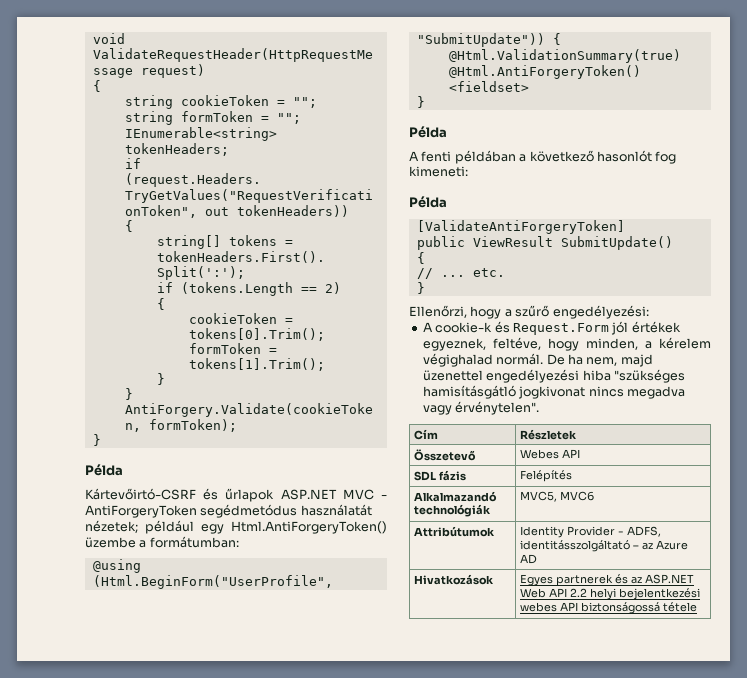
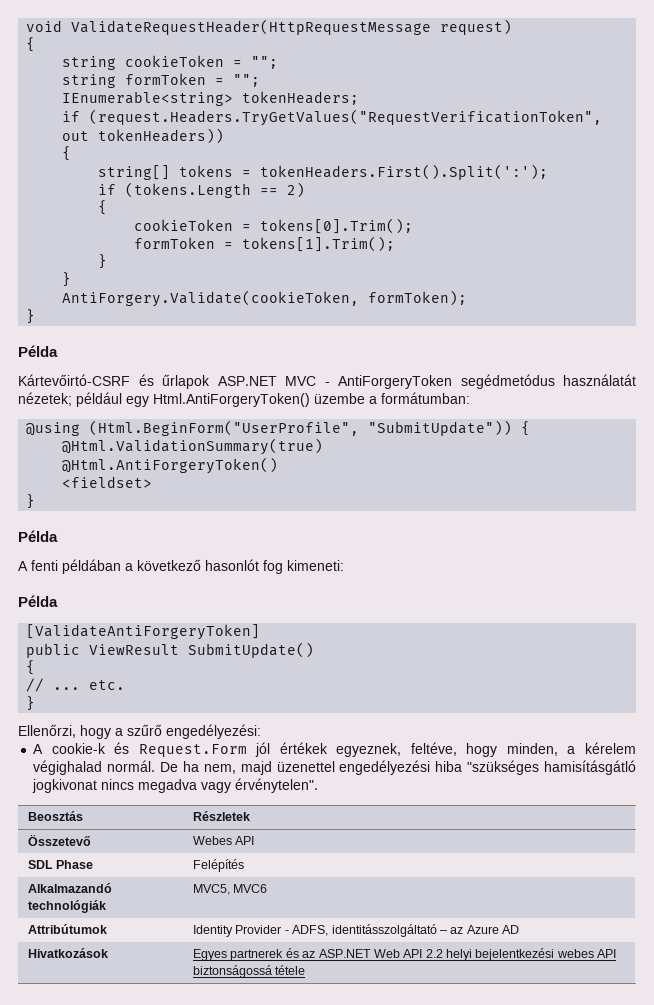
- Cím | Részletek
+ Beosztás | Részletek
- SDL fázis | Felépítés
+ SDL Phase | Felépítés

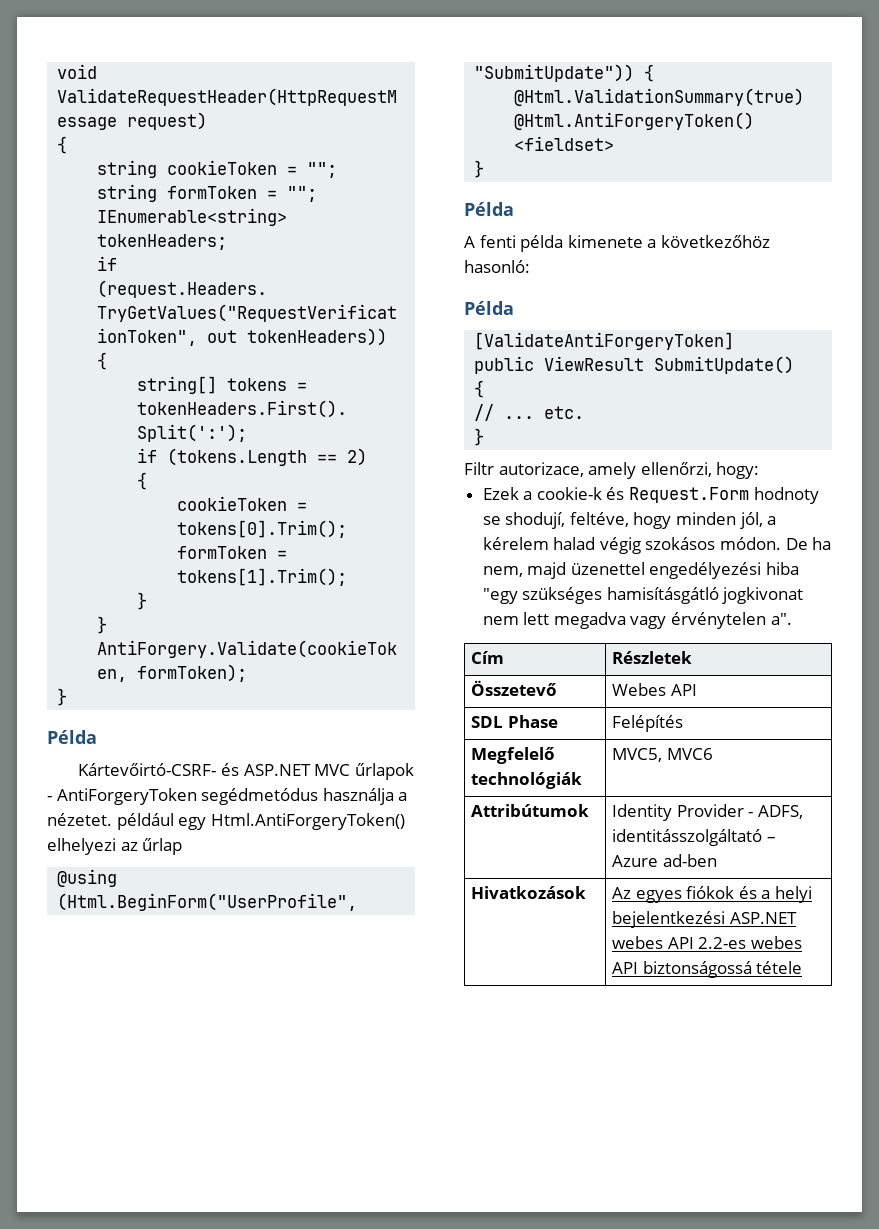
- Kártevőirtó-CSRF és űrlapok ASP.NET MVC - AntiForgeryToken segédmetódus használatát nézetek; például egy Html.AntiForgeryToken() üzembe a formátumban:
+ Kártevőirtó-CSRF- és ASP.NET MVC űrlapok - AntiForgeryToken segédmetódus használja a nézetet. például egy Html.AntiForgeryToken() elhelyezi az űrlap
- A fenti példában a következő hasonlót fog kimeneti:
+ A fenti példa kimenete a következőhöz hasonló:
- Ellenőrzi, hogy a szűrő engedélyezési:
- A cookie-k és Request.Form jól értékek egyeznek, feltéve, hogy minden, a kérelem végighalad normál.
+ Filtr autorizace, amely ellenőrzi, hogy:
+ Ezek a cookie-k és Request.Form hodnoty se shodují, feltéve, hogy minden jól, a kérelem halad végig szokásos módon.
- De ha nem, majd üzenettel engedélyezési hiba "szükséges hamisításgátló jogkivonat nincs megadva vagy érvénytelen".
- Beosztás | Részletek
+ De ha nem, majd üzenettel engedélyezési hiba "egy szükséges hamisításgátló jogkivonat nem lett megadva vagy érvénytelen a".
+ Cím | Részletek
- Alkalmazandó technológiák | MVC5, MVC6
+ Megfelelő technológiák | MVC5, MVC6
- Attribútumok | Identity Provider - ADFS, identitásszolgáltató – az Azure AD
- Hivatkozások | Egyes partnerek és az ASP.NET Web API 2.2 helyi bejelentkezési webes API biztonságossá tétele
+ Attribútumok | Identity Provider - ADFS, identitásszolgáltató – Azure ad-ben
+ Hivatkozások | Az egyes fiókok és a helyi bejelentkezési ASP.NET webes API 2.2-es webes API biztonságossá tétele

